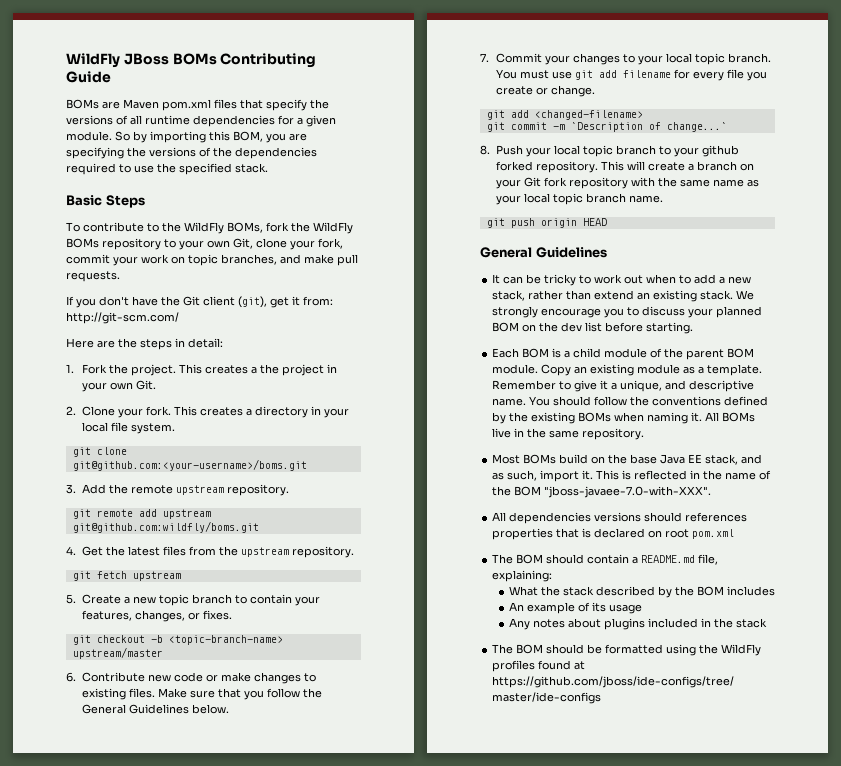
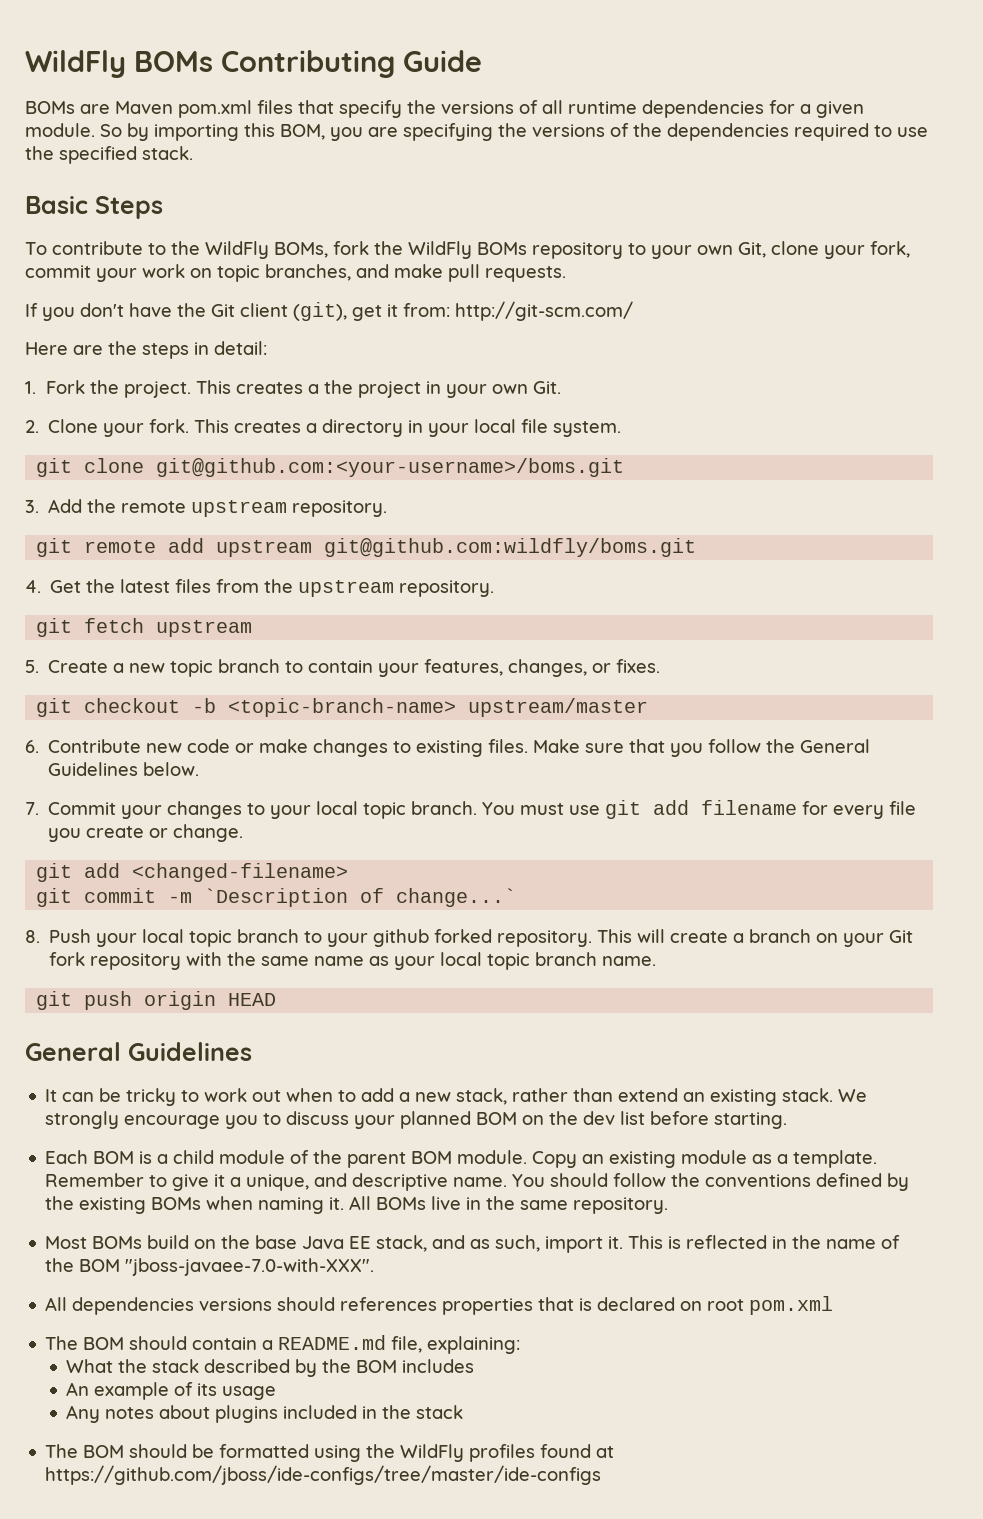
- WildFly JBoss BOMs Contributing Guide
+ WildFly BOMs Contributing Guide

